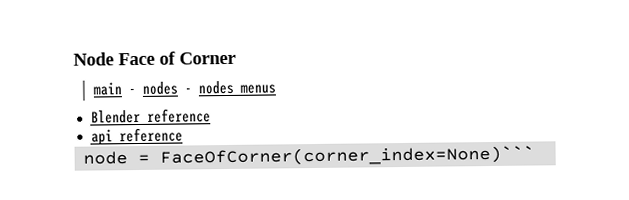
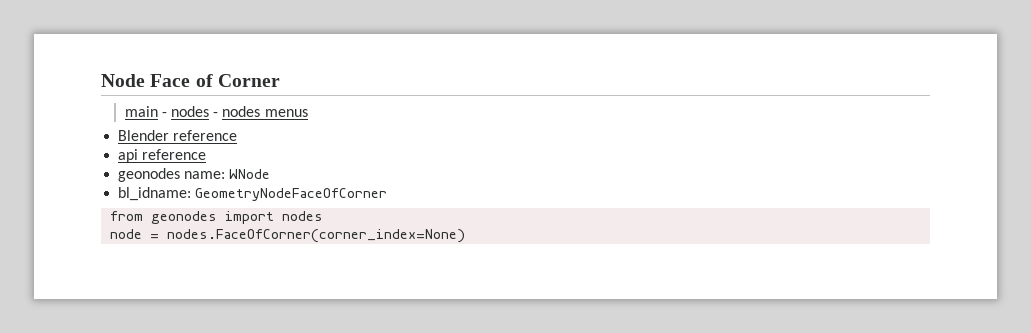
+ geonodes name: WNode
+ bl_idname: GeometryNodeFaceOfCorner
+ from geonodes import nodes
- node = FaceOfCorner(corner_index=None)```
+ node = nodes.FaceOfCorner(corner_index=None)

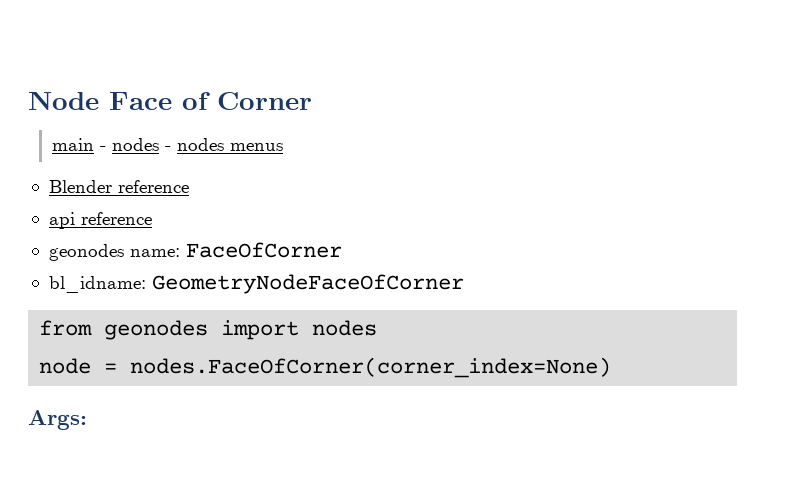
- geonodes name: WNode
+ geonodes name: FaceOfCorner
+ Args:

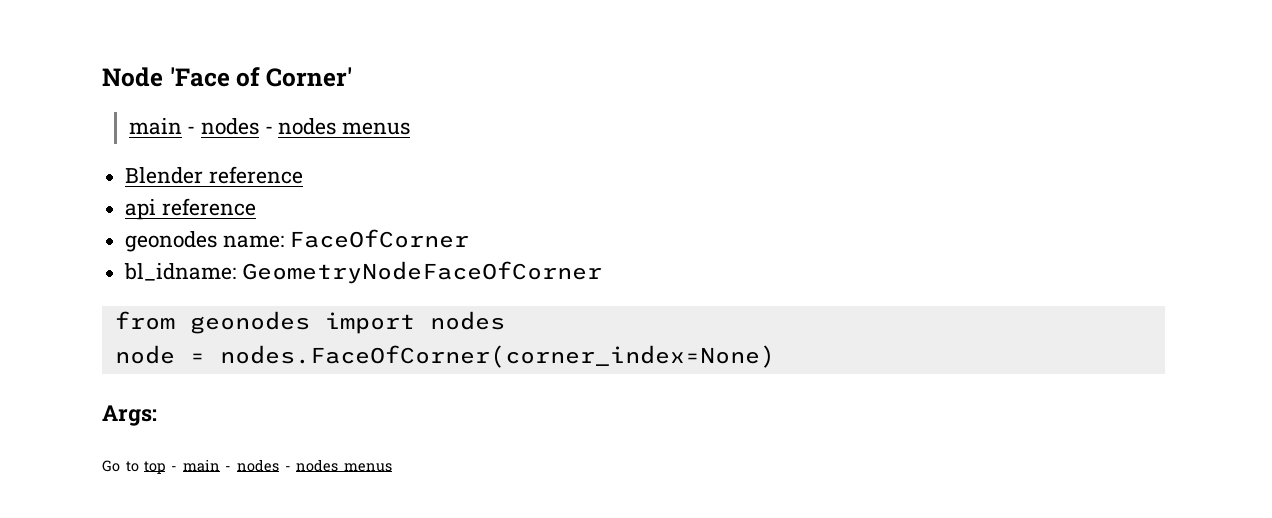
- Node Face of Corner
+ Node 'Face of Corner'
+ Go to top - main - nodes - nodes menus

